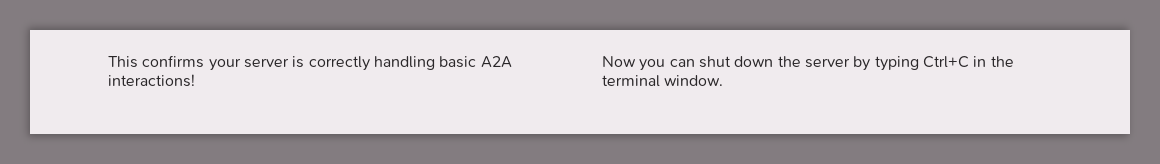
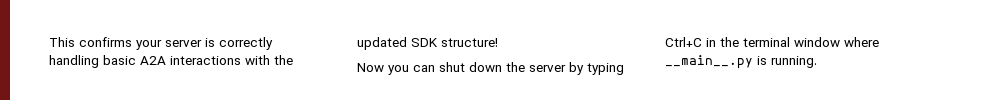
- This confirms your server is correctly handling basic A2A interactions!
+ This confirms your server is correctly handling basic A2A interactions with the updated SDK structure!
- Now you can shut down the server by typing Ctrl+C in the terminal window.
+ Now you can shut down the server by typing Ctrl+C in the terminal window where __main__.py is running.

